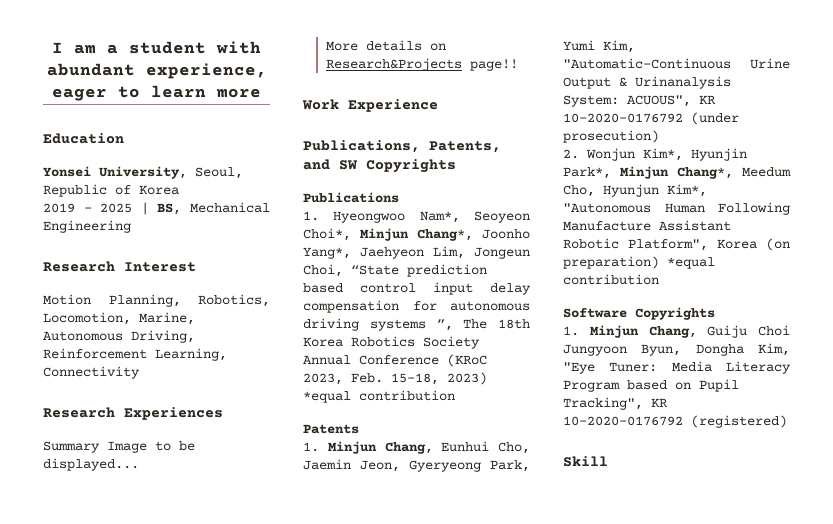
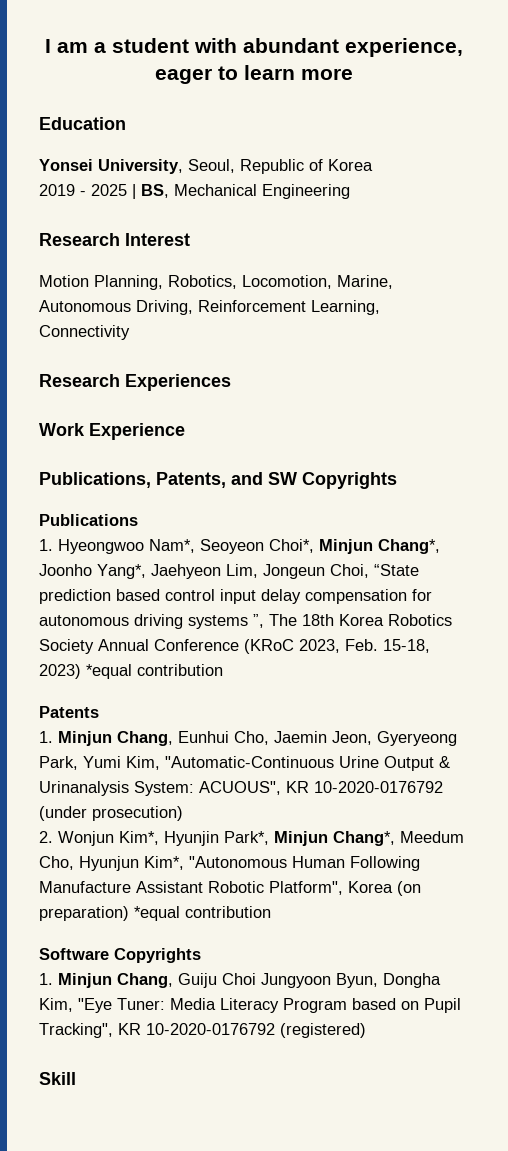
- Summary Image to be displayed...
- More details on Research&Projects page!!

